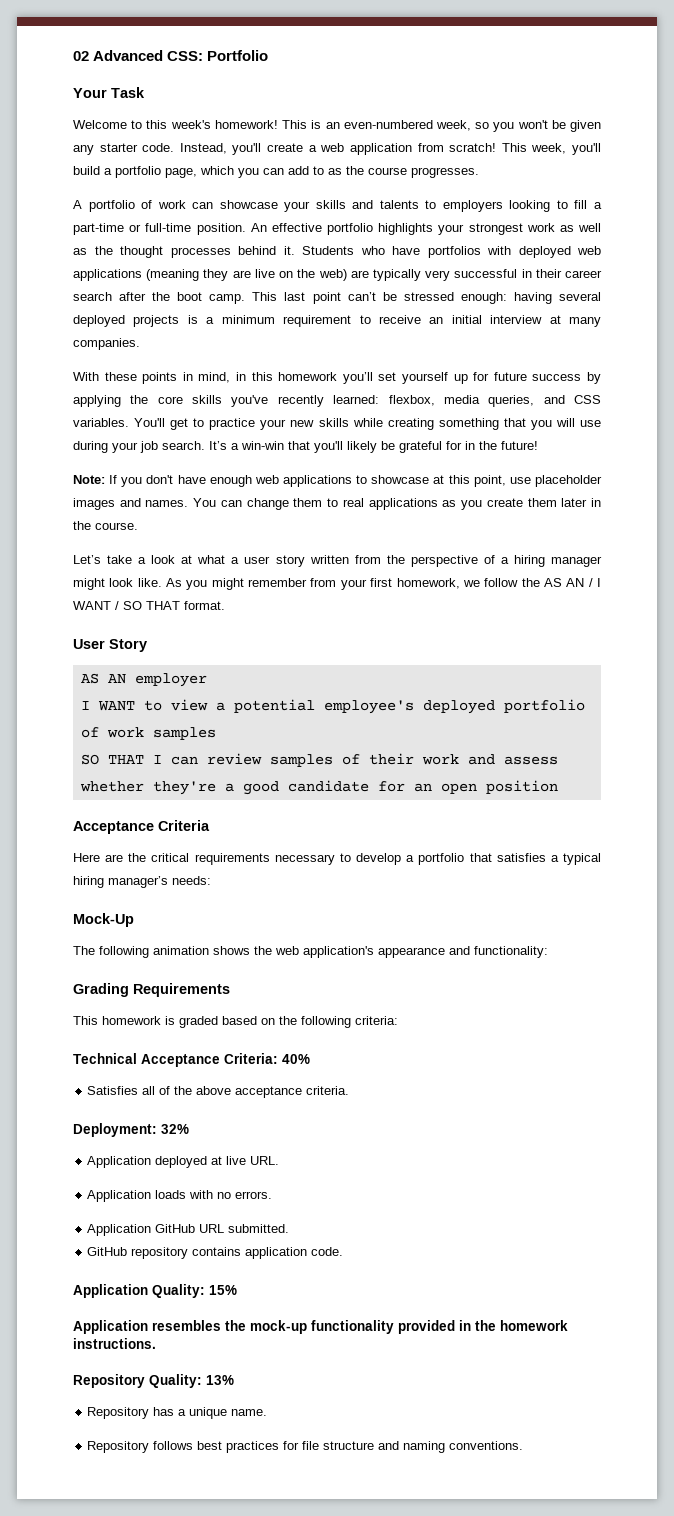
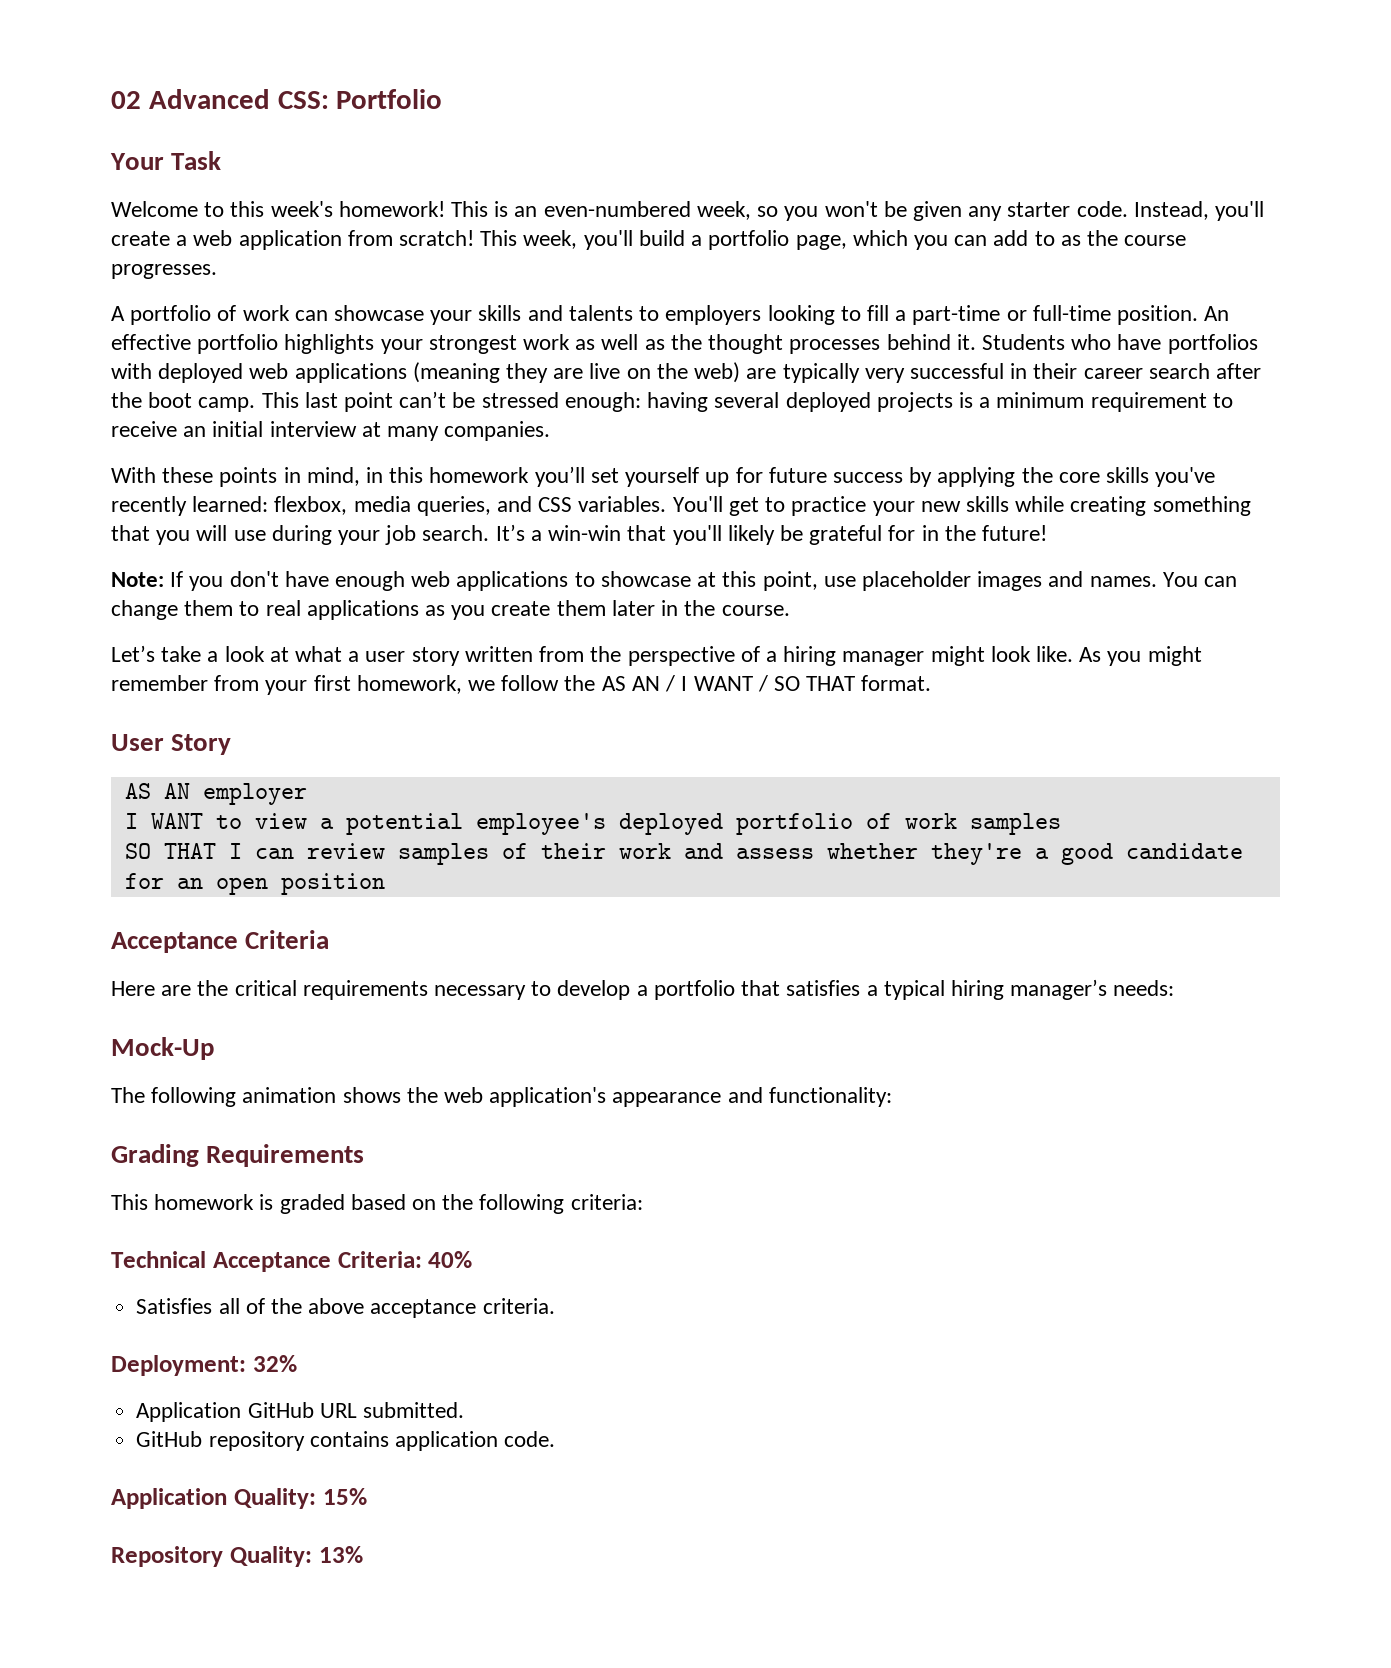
- Application deployed at live URL.
- Application loads with no errors.
- Application resembles the mock-up functionality provided in the homework instructions.
  Repository Quality: 13%
- Repository has a unique name.
- Repository follows best practices for file structure and naming conventions.

